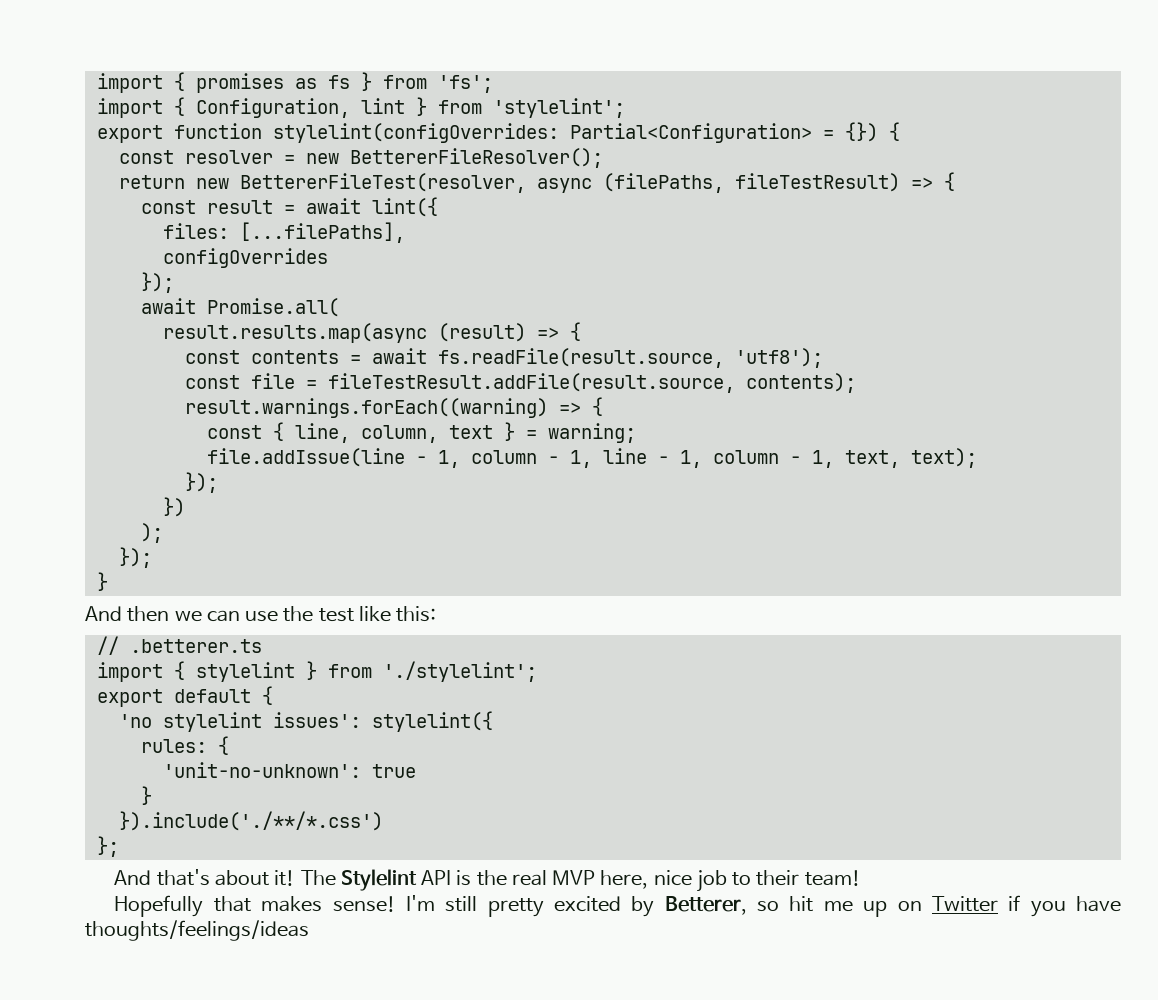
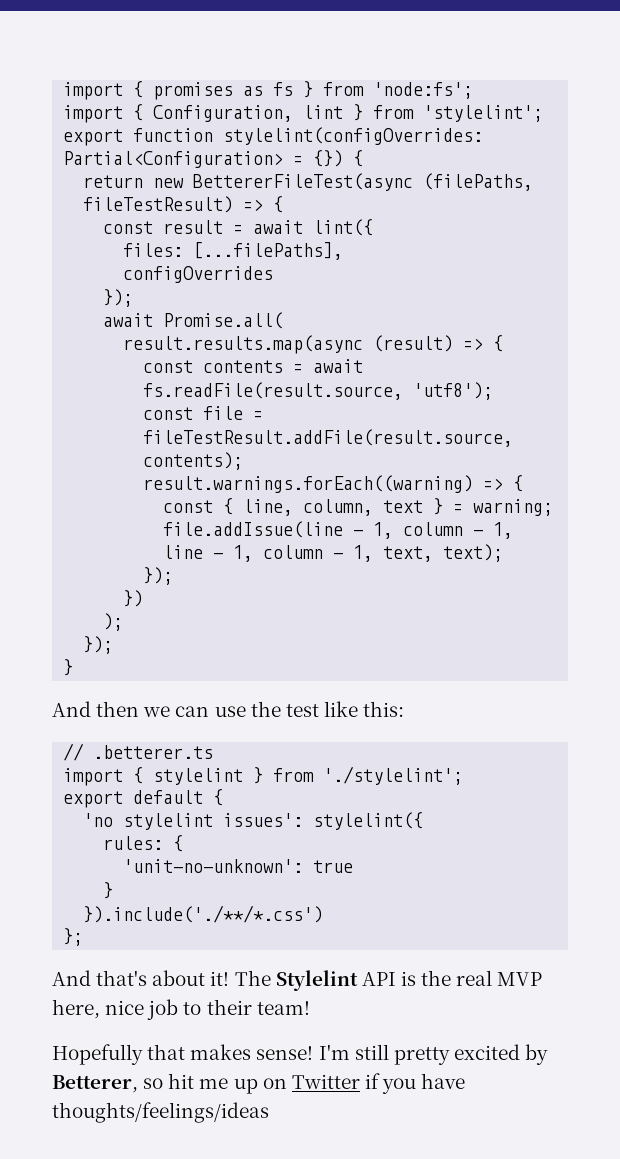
- import { promises as fs } from 'fs';
+ import { promises as fs } from 'node:fs';
- const resolver = new BettererFileResolver();
- return new BettererFileTest(resolver, async (filePaths, fileTestResult) => {
+ return new BettererFileTest(async (filePaths, fileTestResult) => {

